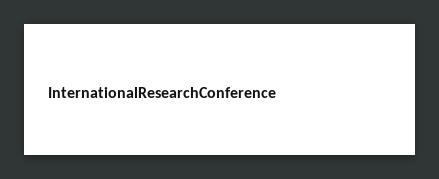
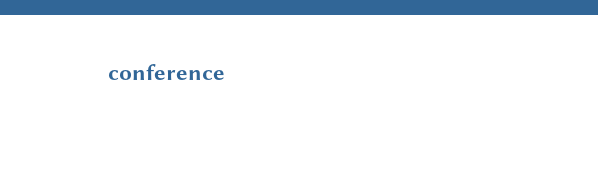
- InternationalResearchConference
+ conference

